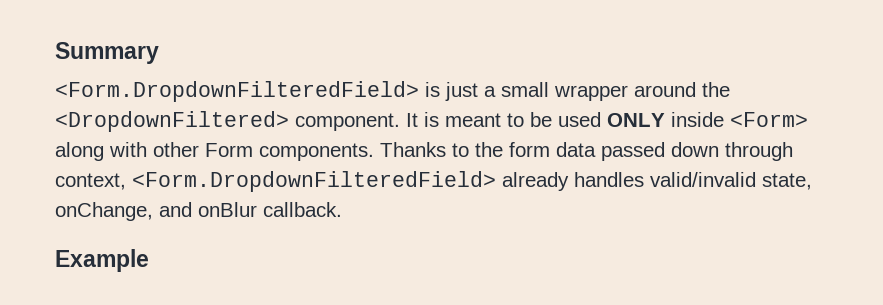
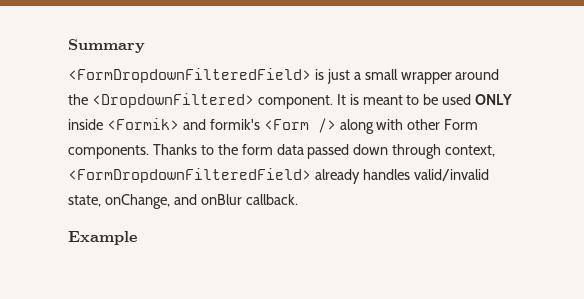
- <Form.DropdownFilteredField> is just a small wrapper around the <DropdownFiltered> component.
+ <FormDropdownFilteredField> is just a small wrapper around the <DropdownFiltered> component.
- It is meant to be used ONLY inside <Form> along with other Form components.
+ It is meant to be used ONLY inside <Formik> and formik's <Form /> along with other Form components.
- Thanks to the form data passed down through context, <Form.DropdownFilteredField> already handles valid/invalid state, onChange, and onBlur callback.
+ Thanks to the form data passed down through context, <FormDropdownFilteredField> already handles valid/invalid state, onChange, and onBlur callback.

